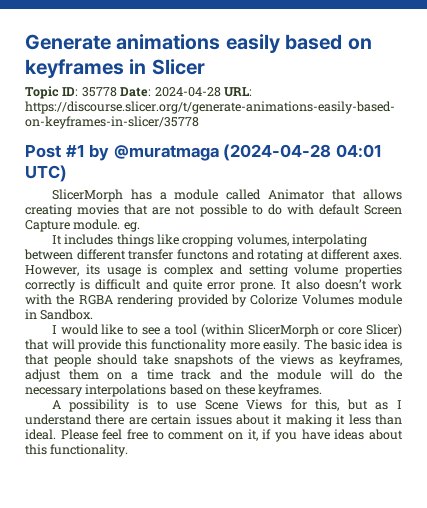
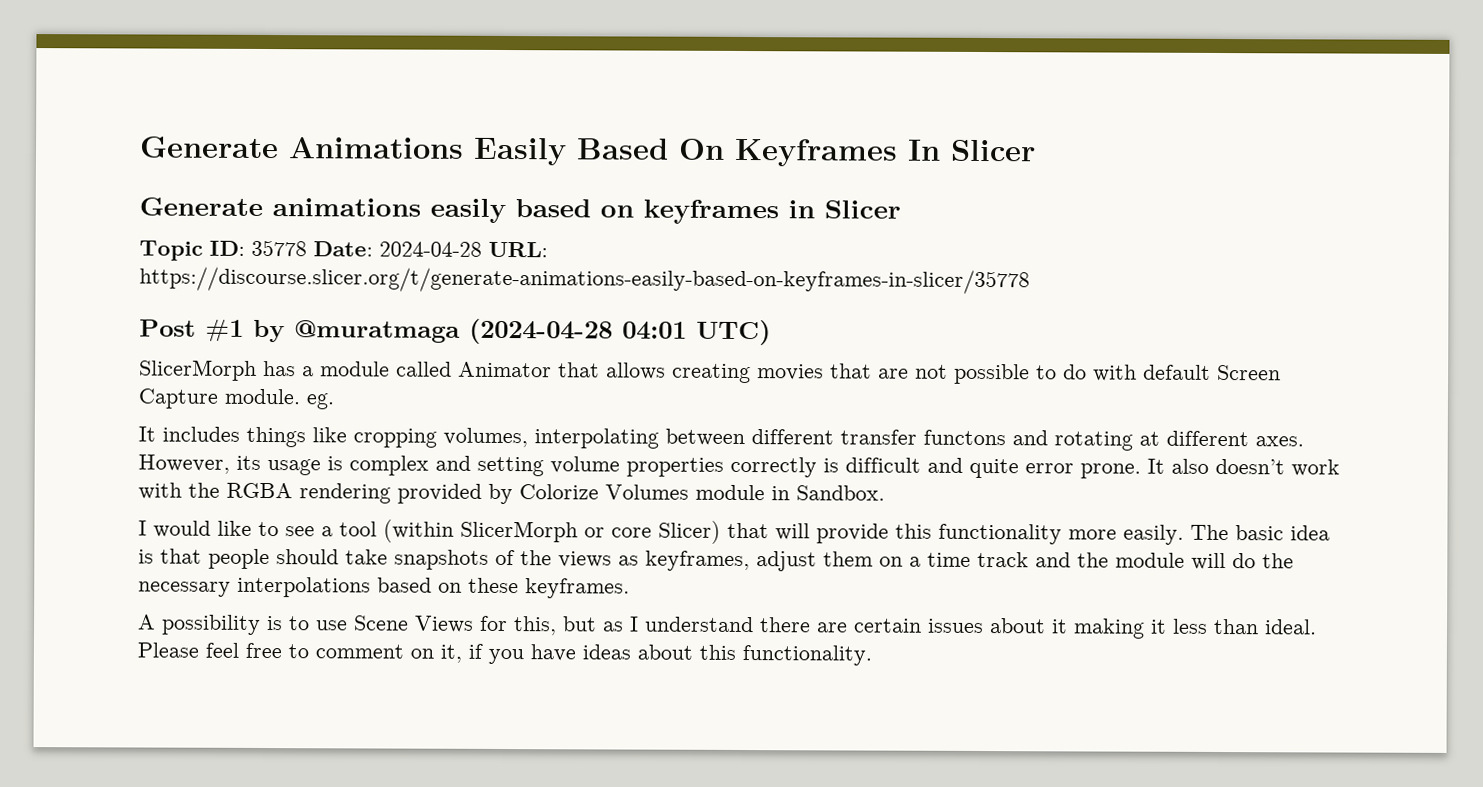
+ Generate Animations Easily Based On Keyframes In Slicer

